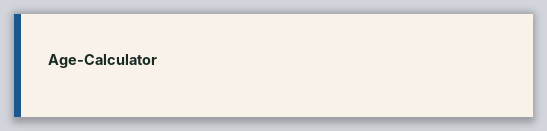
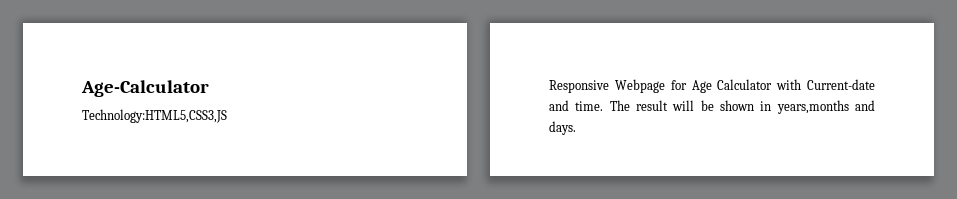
+ Technology:HTML5,CSS3,JS
+ Responsive Webpage for Age Calculator with Current-date and time. The result will be shown in years,months and days.

